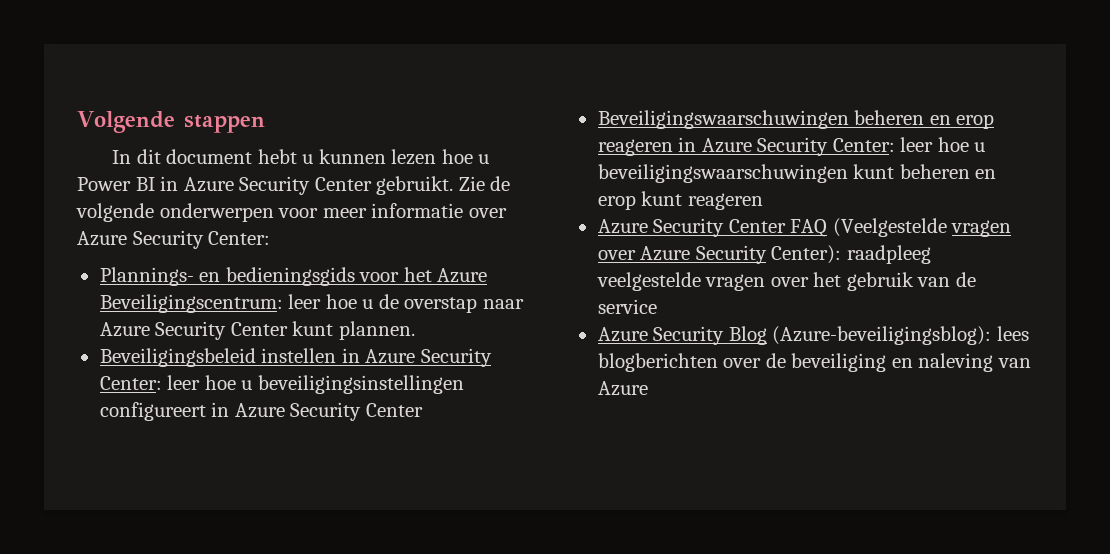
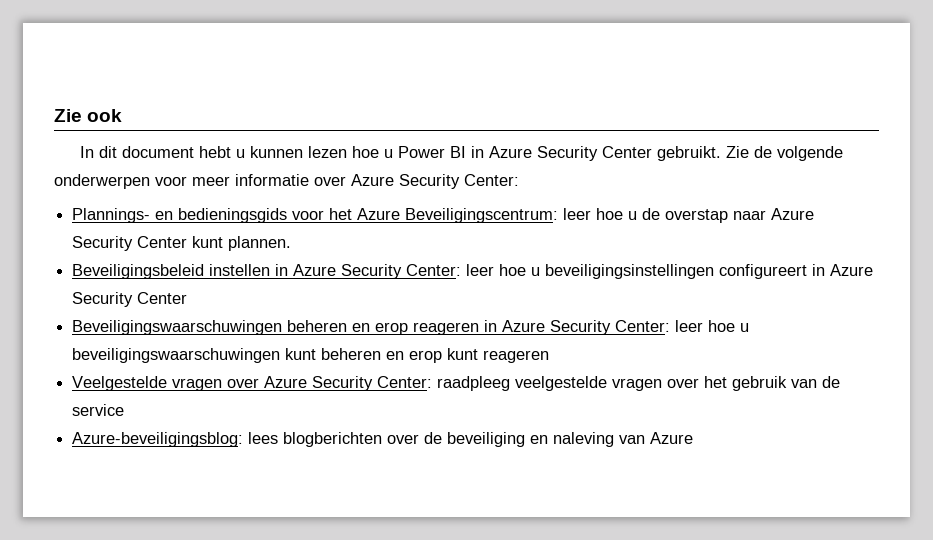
- Volgende stappen
+ Zie ook
- Azure Security Center FAQ (Veelgestelde vragen over Azure Security Center): raadpleeg veelgestelde vragen over het gebruik van de service
+ Veelgestelde vragen over Azure Security Center: raadpleeg veelgestelde vragen over het gebruik van de service
- Azure Security Blog (Azure-beveiligingsblog): lees blogberichten over de beveiliging en naleving van Azure
+ Azure-beveiligingsblog: lees blogberichten over de beveiliging en naleving van Azure

